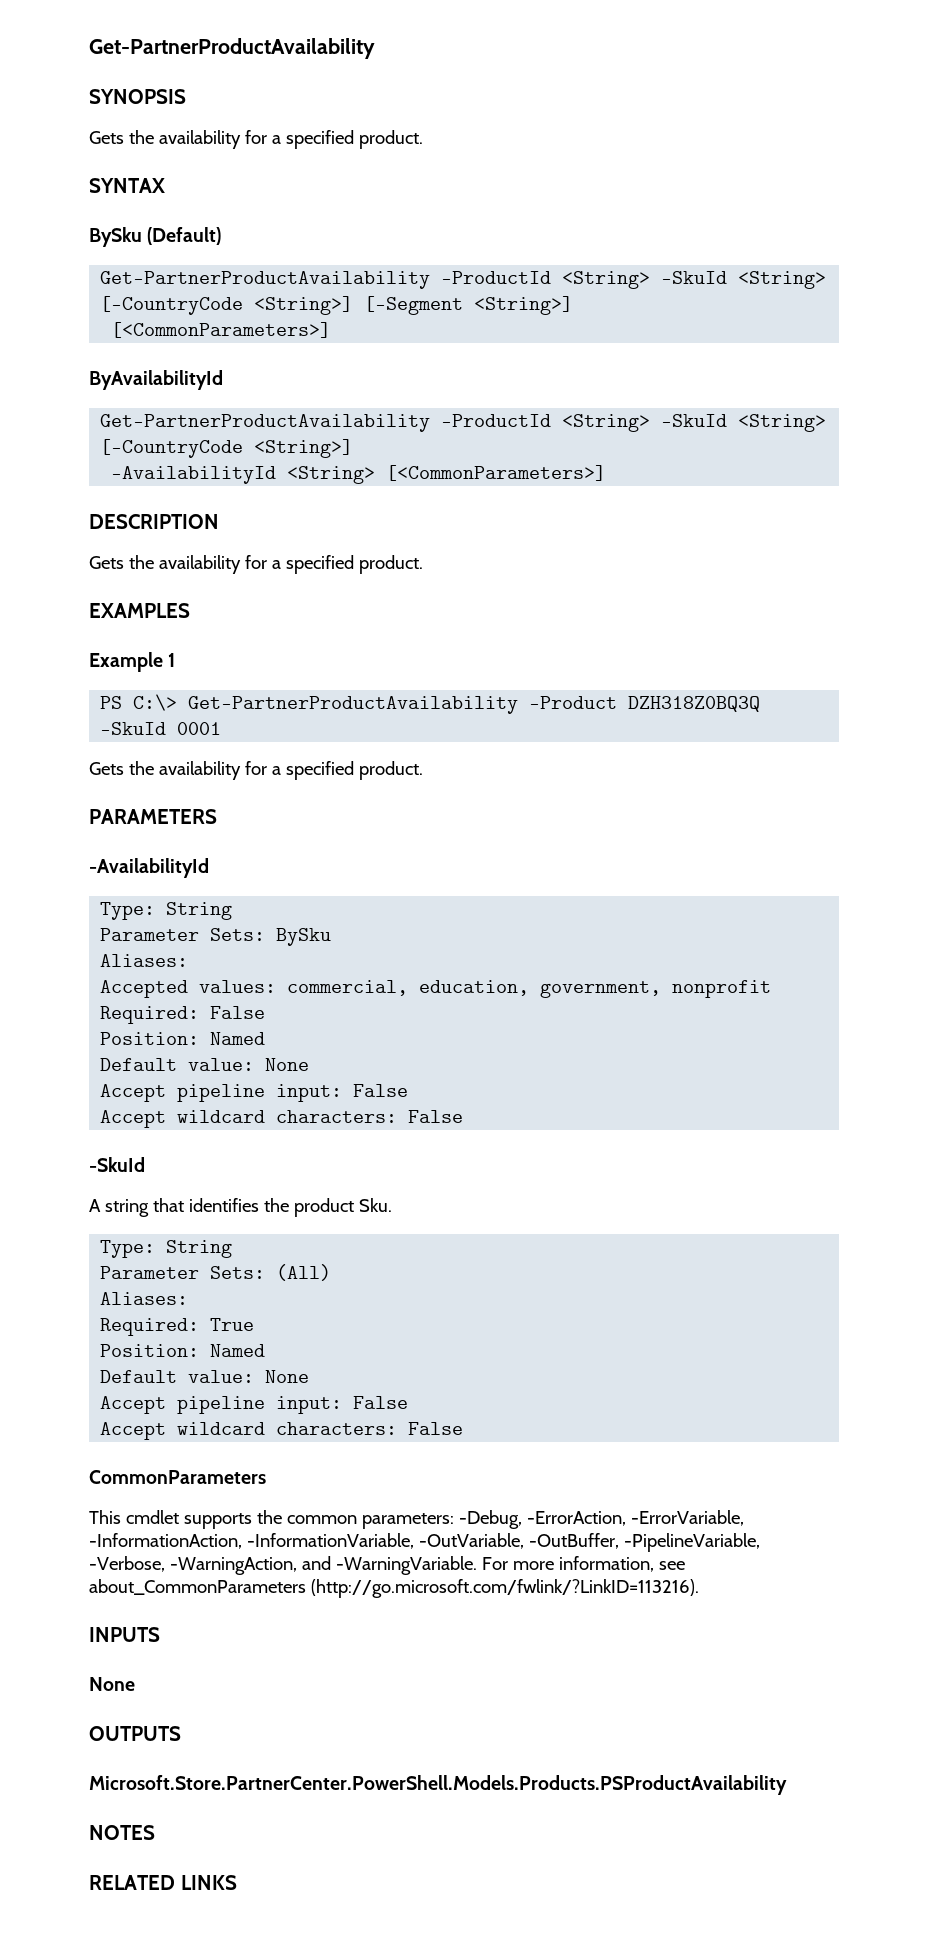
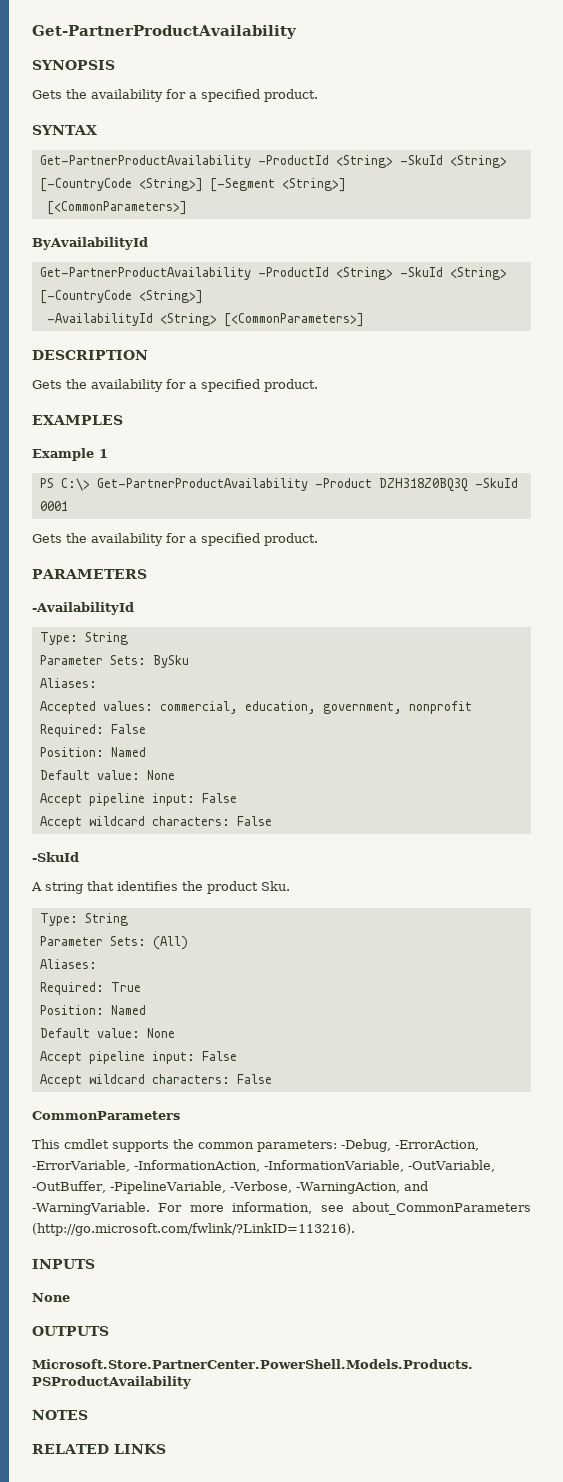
- BySku (Default)

